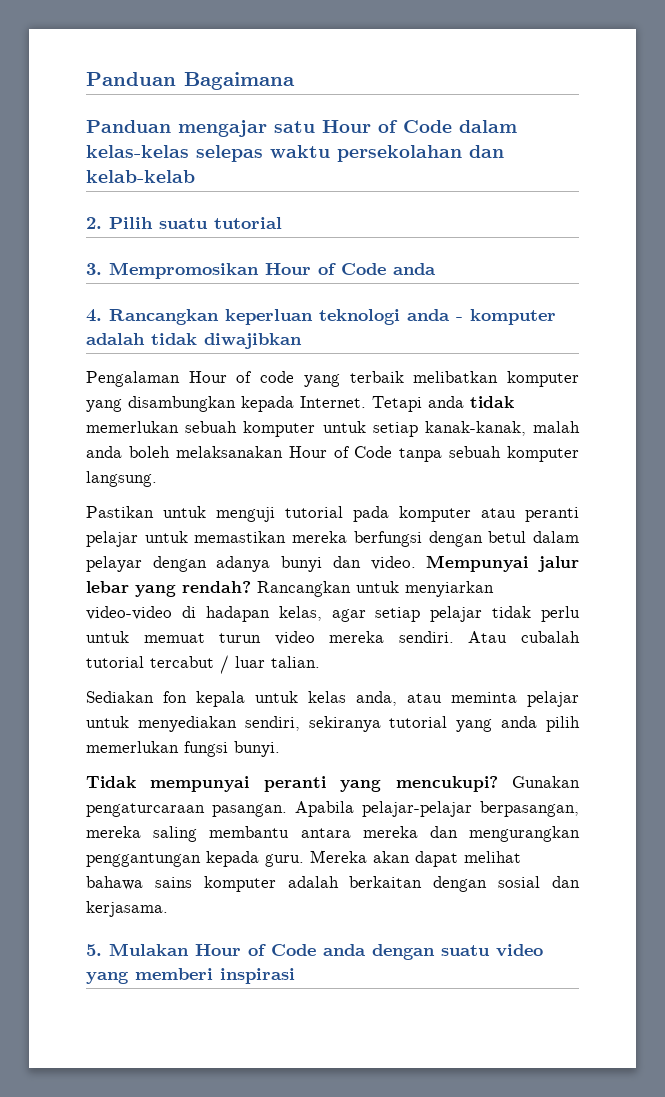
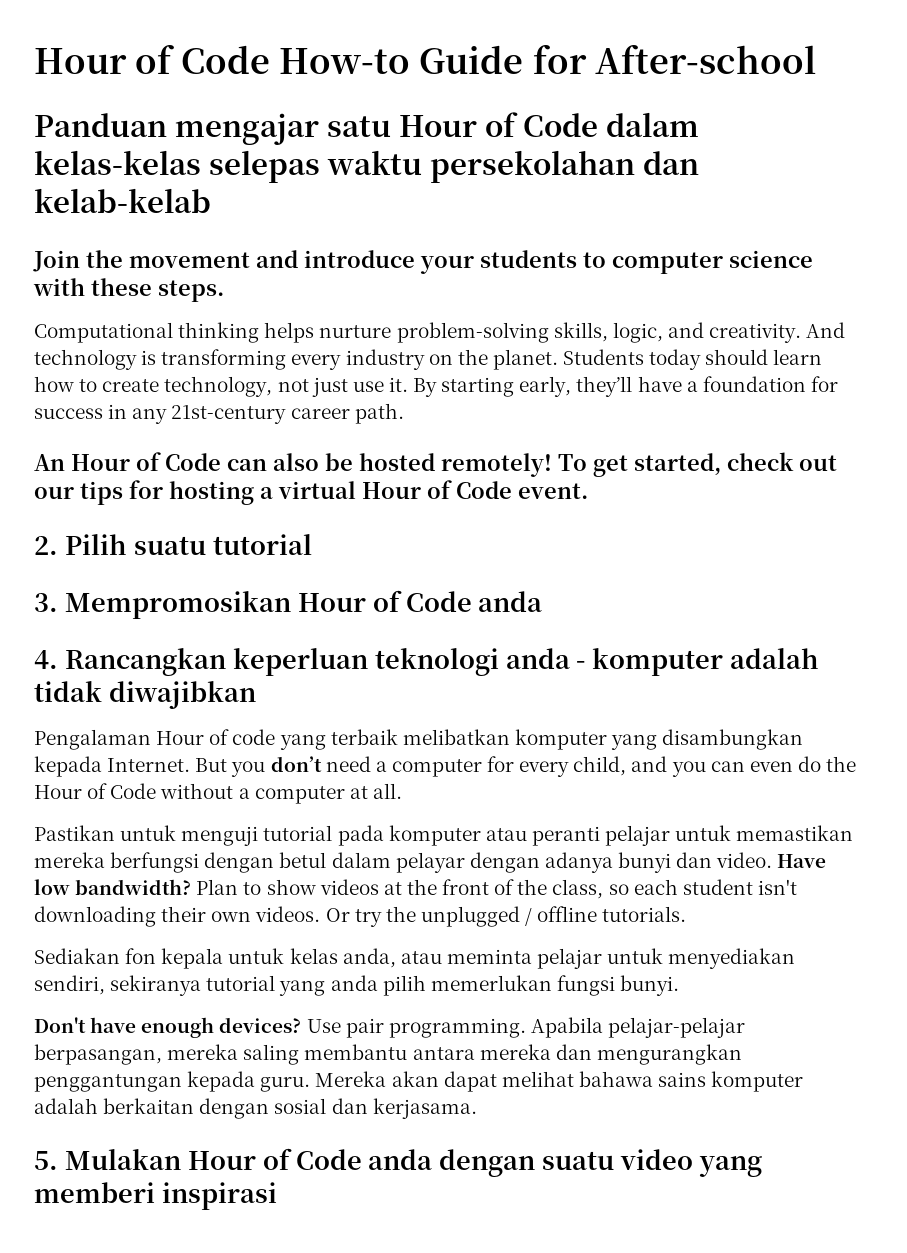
- Panduan Bagaimana
+ Hour of Code How-to Guide for After-school
+ Join the movement and introduce your students to computer science with these steps.
+ Computational thinking helps nurture problem-solving skills, logic, and creativity. And technology is transforming every industry on the planet. Students today should learn how to create technology, not just use it. By starting early, they’ll have a foundation for success in any 21st-century career path.
+ An Hour of Code can also be hosted remotely! To get started, check out our tips for hosting a virtual Hour of Code event.
- Tetapi anda tidak memerlukan sebuah komputer untuk setiap kanak-kanak, malah anda boleh melaksanakan Hour of Code tanpa sebuah komputer langsung.
+ But you don’t need a computer for every child, and you can even do the Hour of Code without a computer at all.
- Mempunyai jalur lebar yang rendah? Rancangkan untuk menyiarkan video-video di hadapan kelas, agar setiap pelajar tidak perlu untuk memuat turun video mereka sendiri. Atau cubalah tutorial tercabut / luar talian.
+ Have low bandwidth? Plan to show videos at the front of the class, so each student isn't downloading their own videos. Or try the unplugged / offline tutorials.
- Tidak mempunyai peranti yang mencukupi? Gunakan pengaturcaraan pasangan.
+ Don't have enough devices? Use pair programming.

